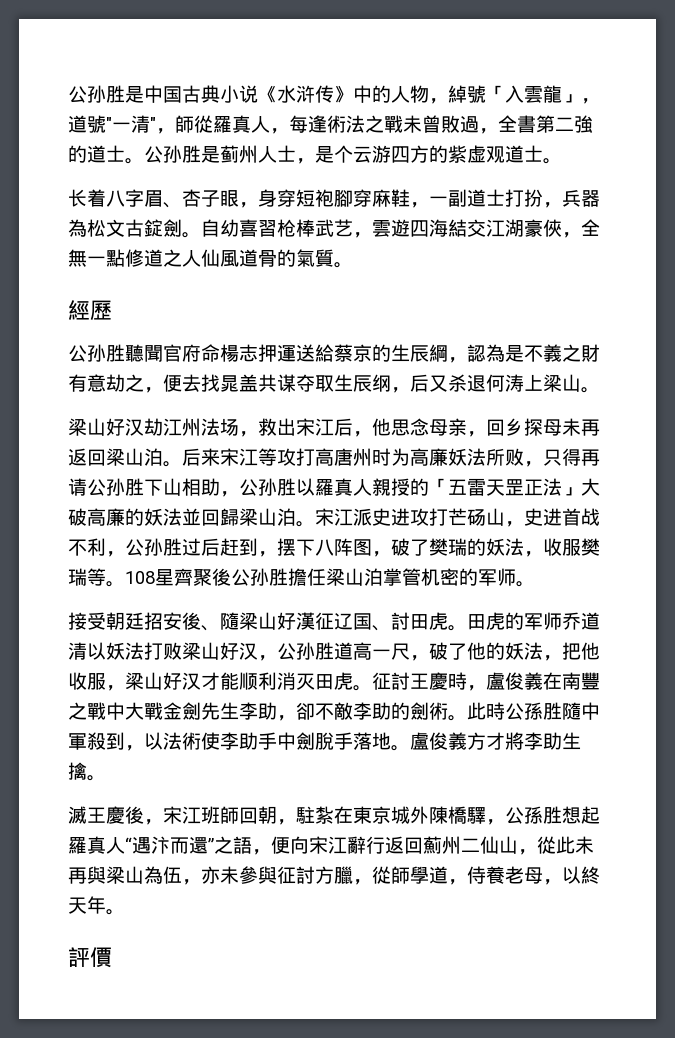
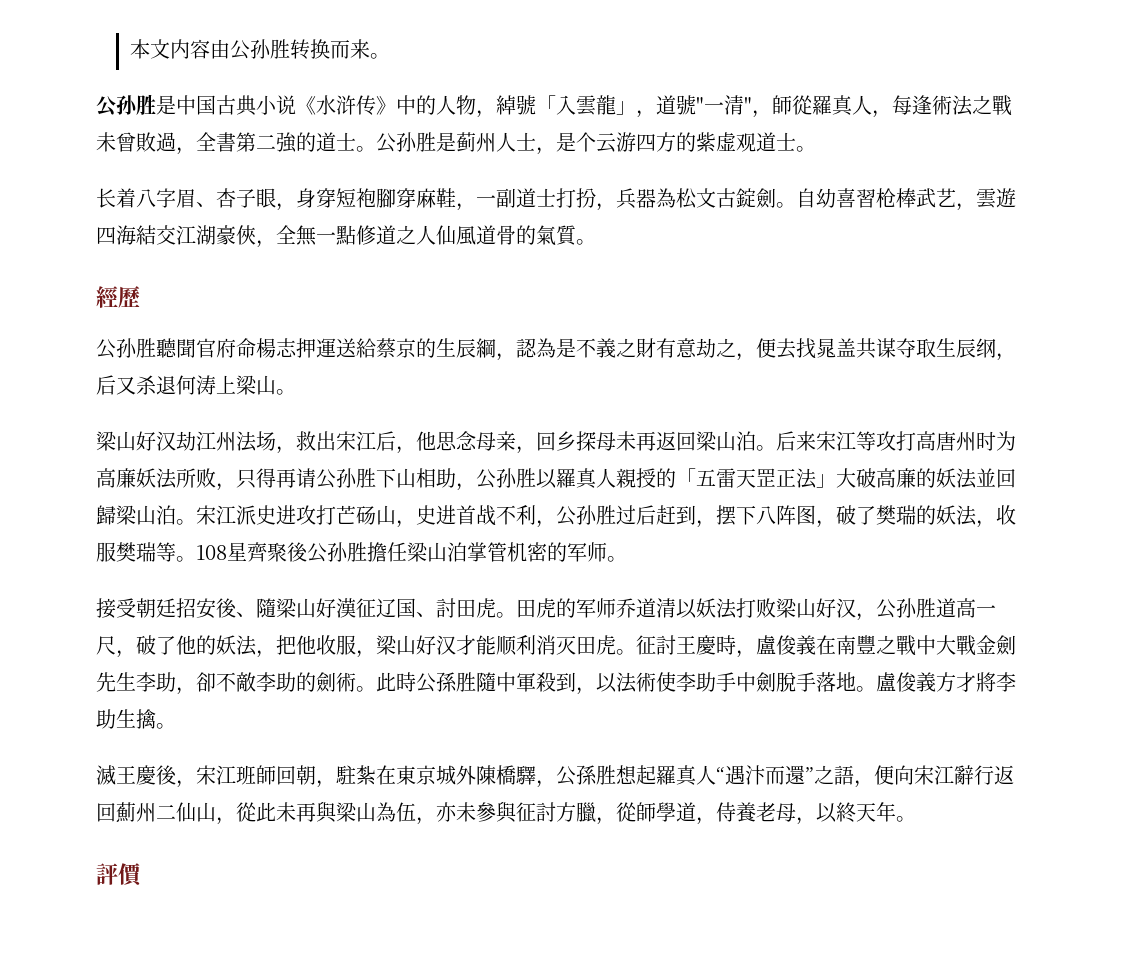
+ 本文内容由公孙胜转换而来。

